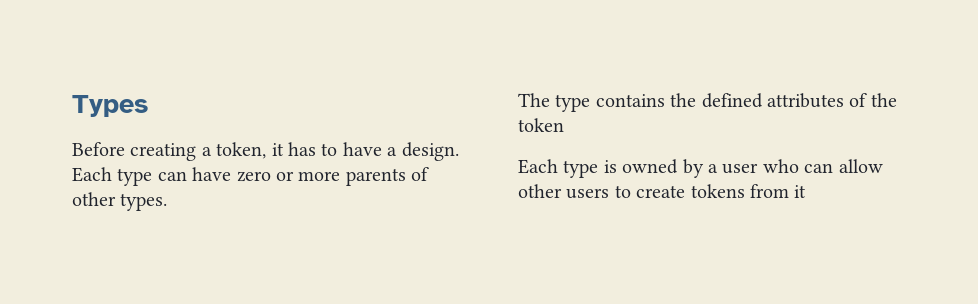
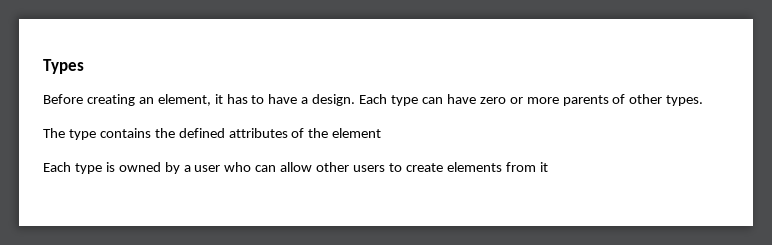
- Before creating a token, it has to have a design.
+ Before creating an element, it has to have a design.
- The type contains the defined attributes of the token
+ The type contains the defined attributes of the element
- Each type is owned by a user who can allow other users to create tokens from it
+ Each type is owned by a user who can allow other users to create elements from it

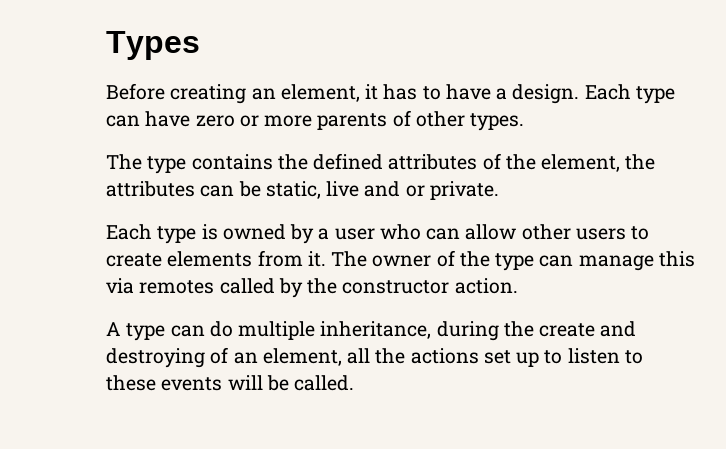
- The type contains the defined attributes of the element
+ The type contains the defined attributes of the element, the attributes can be static, live and or private.
- Each type is owned by a user who can allow other users to create elements from it
+ Each type is owned by a user who can allow other users to create elements from it. The owner of the type can manage this via remotes called by the constructor action.
+ A type can do multiple inheritance, during the create and destroying of an element, all the actions set up to listen to these events will be called.

